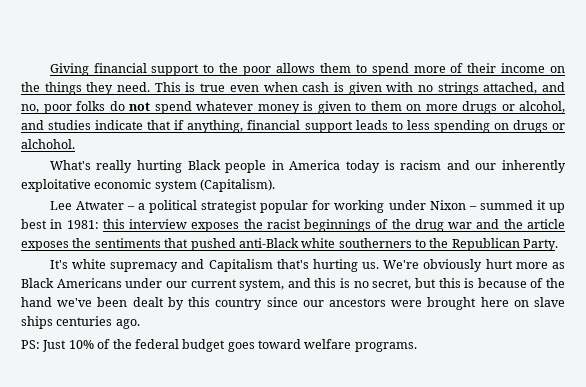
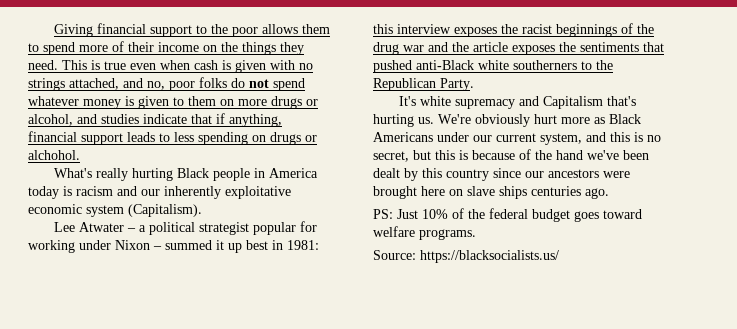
+ Source: https://blacksocialists.us/

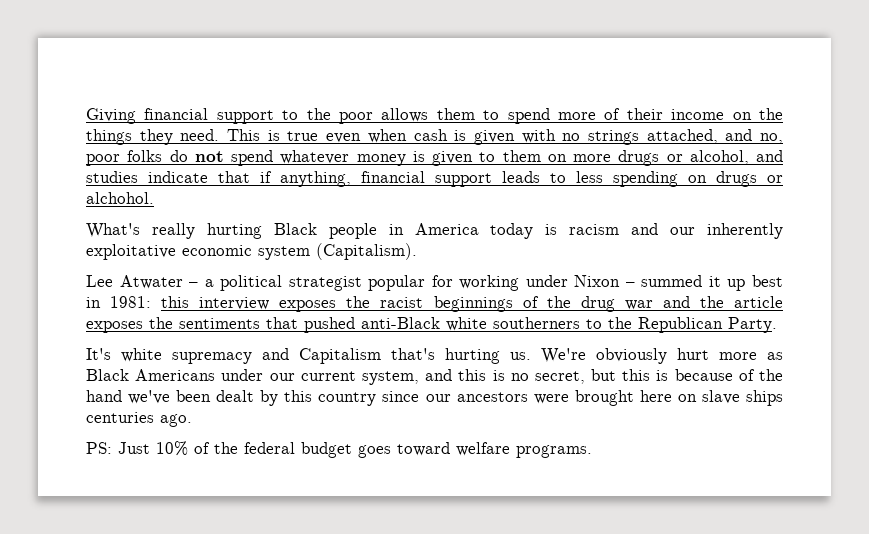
- Source: https://blacksocialists.us/

